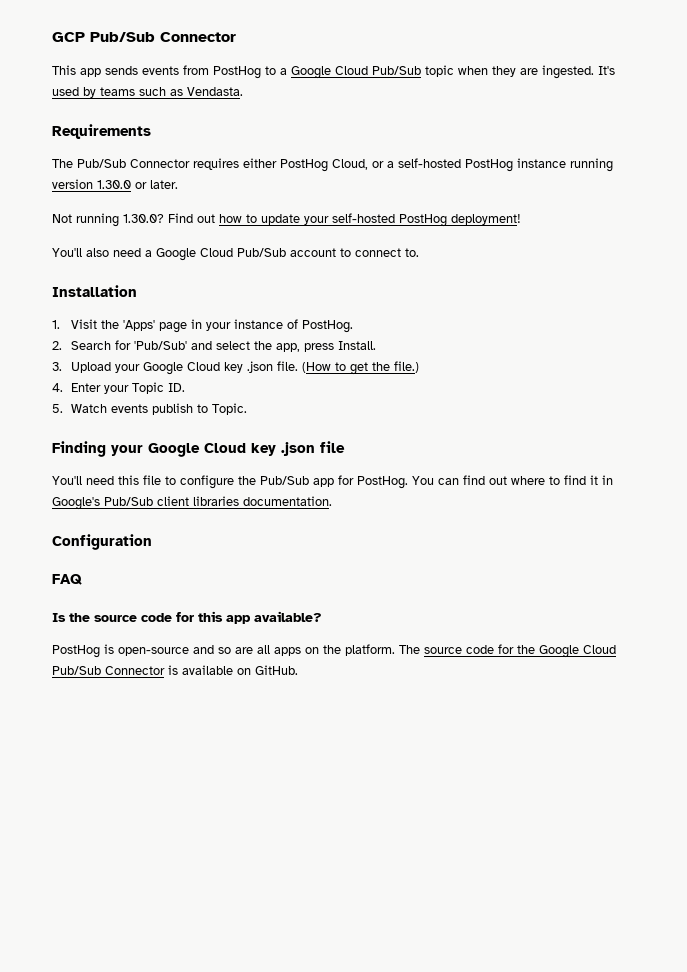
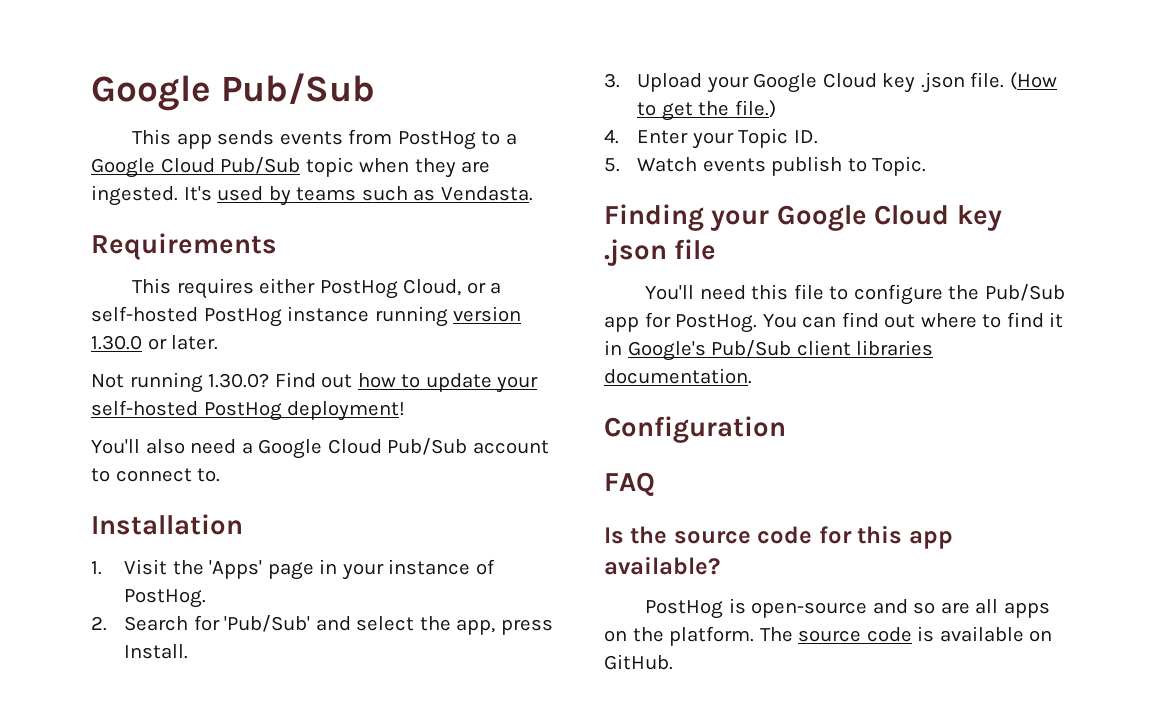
- GCP Pub/Sub Connector
+ Google Pub/Sub
- The Pub/Sub Connector requires either PostHog Cloud, or a self-hosted PostHog instance running version 1.30.0 or later.
+ This requires either PostHog Cloud, or a self-hosted PostHog instance running version 1.30.0 or later.
- The source code for the Google Cloud Pub/Sub Connector is available on GitHub.
+ The source code is available on GitHub.

